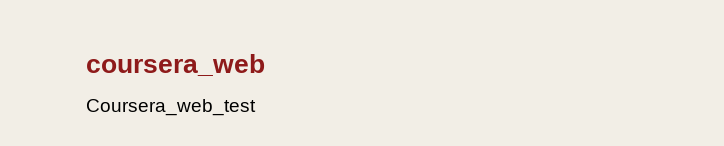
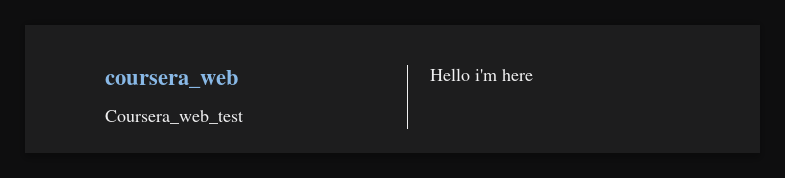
+ Hello i'm here

